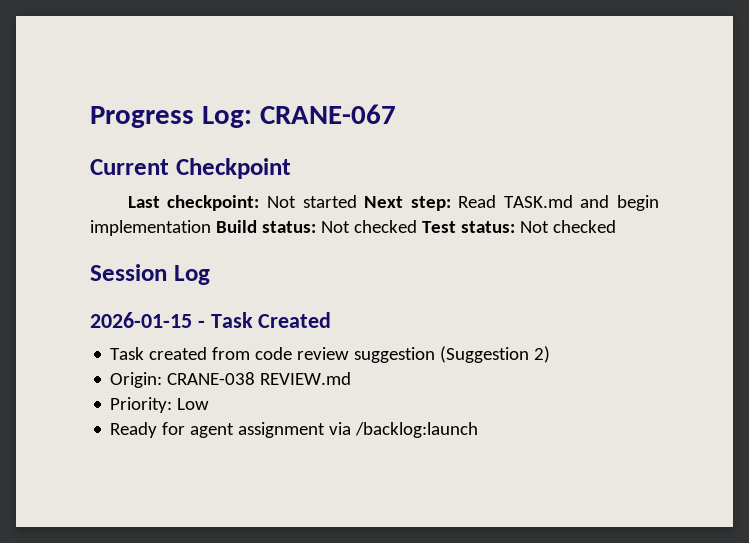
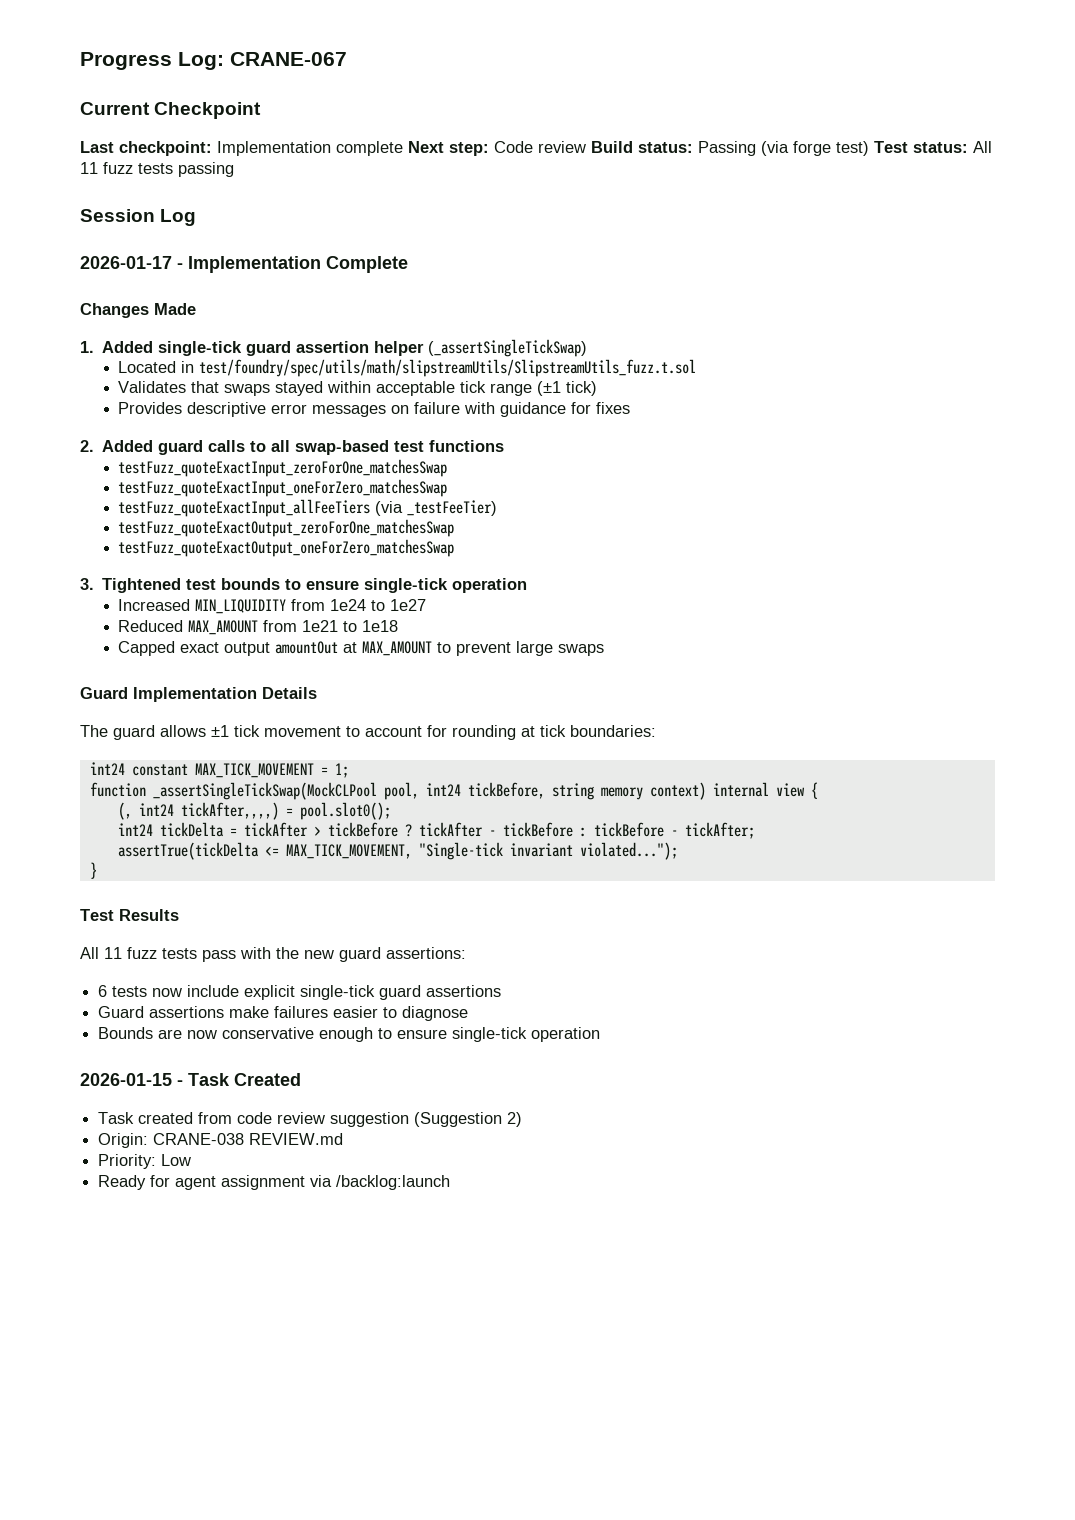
- Last checkpoint: Not started Next step: Read TASK.md and begin implementation Build status: Not checked Test status: Not checked
+ Last checkpoint: Implementation complete Next step: Code review Build status: Passing (via forge test) Test status: All 11 fuzz tests passing
  Session Log
+ 2026-01-17 - Implementation Complete
+ Changes Made
+ 1. Added single-tick guard assertion helper (_assertSingleTickSwap)
+ Located in test/foundry/spec/utils/math/slipstreamUtils/SlipstreamUtils_fuzz.t.sol
+ Validates that swaps stayed within acceptable tick range (±1 tick)
+ Provides descriptive error messages on failure with guidance for fixes
+ 2. Added guard calls to all swap-based test functions
+ testFuzz_quoteExactInput_zeroForOne_matchesSwap
+ testFuzz_quoteExactInput_oneForZero_matchesSwap
+ testFuzz_quoteExactInput_allFeeTiers (via _testFeeTier)
+ testFuzz_quoteExactOutput_zeroForOne_matchesSwap
+ testFuzz_quoteExactOutput_oneForZero_matchesSwap
+ 3. Tightened test bounds to ensure single-tick operation
+ Increased MIN_LIQUIDITY from 1e24 to 1e27
+ Reduced MAX_AMOUNT from 1e21 to 1e18
+ Capped exact output amountOut at MAX_AMOUNT to prevent large swaps
+ Guard Implementation Details
+ The guard allows ±1 tick movement to account for rounding at tick boundaries:
+ int24 constant MAX_TICK_MOVEMENT = 1;
+ function _assertSingleTickSwap(MockCLPool pool, int24 tickBefore, string memory context) internal view {
+ (, int24 tickAfter,,,,) = pool.slot0();
+ int24 tickDelta = tickAfter > tickBefore ? tickAfter - tickBefore : tickBefore - tickAfter;
+ assertTrue(tickDelta <= MAX_TICK_MOVEMENT, "Single-tick invariant violated...");
+ }
+ Test Results
+ All 11 fuzz tests pass with the new guard assertions:
+ 6 tests now include explicit single-tick guard assertions
+ Guard assertions make failures easier to diagnose
+ Bounds are now conservative enough to ensure single-tick operation

